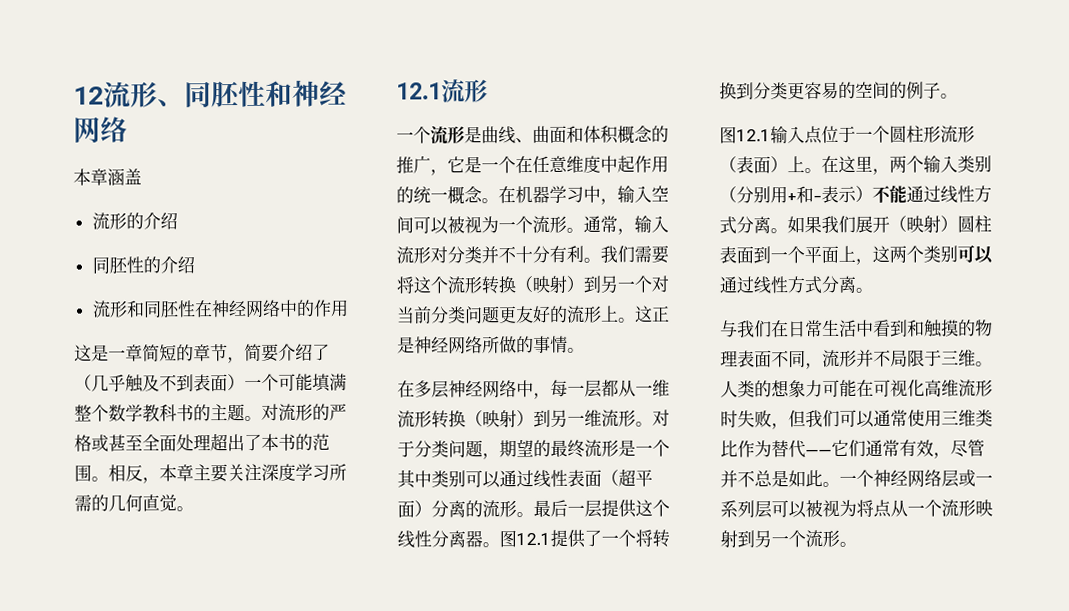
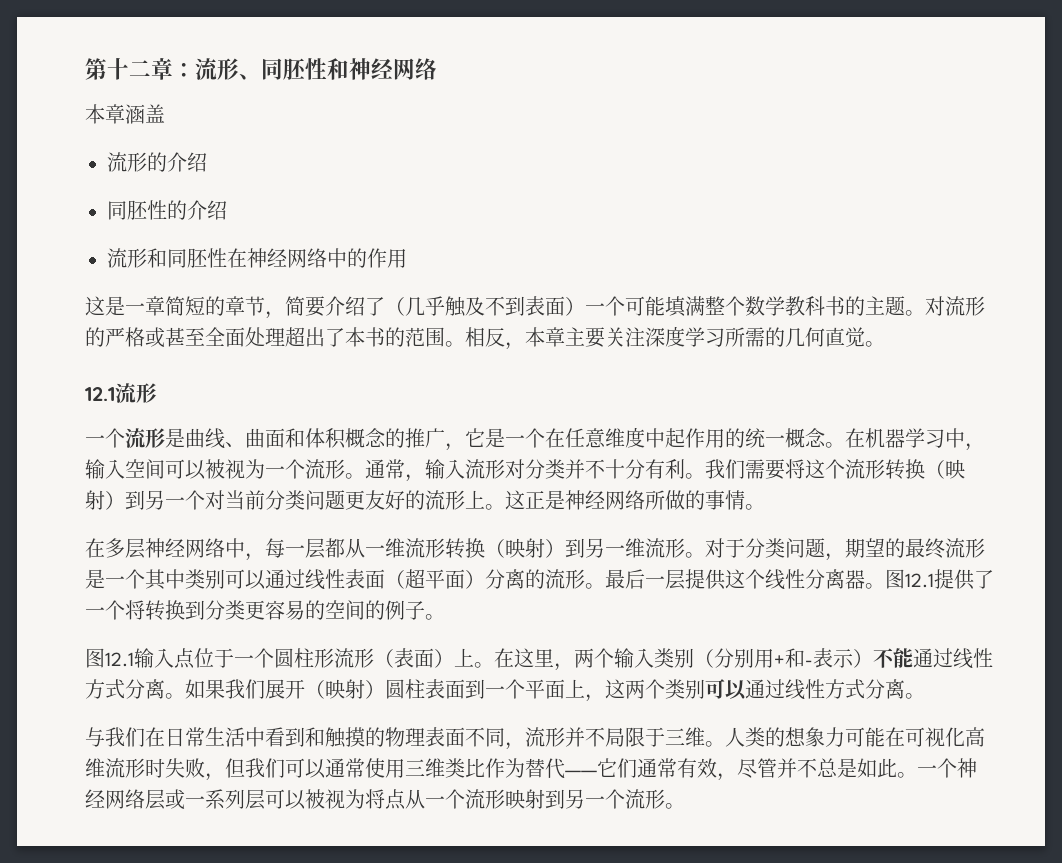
- 12流形、同胚性和神经网络
+ 第十二章：流形、同胚性和神经网络

